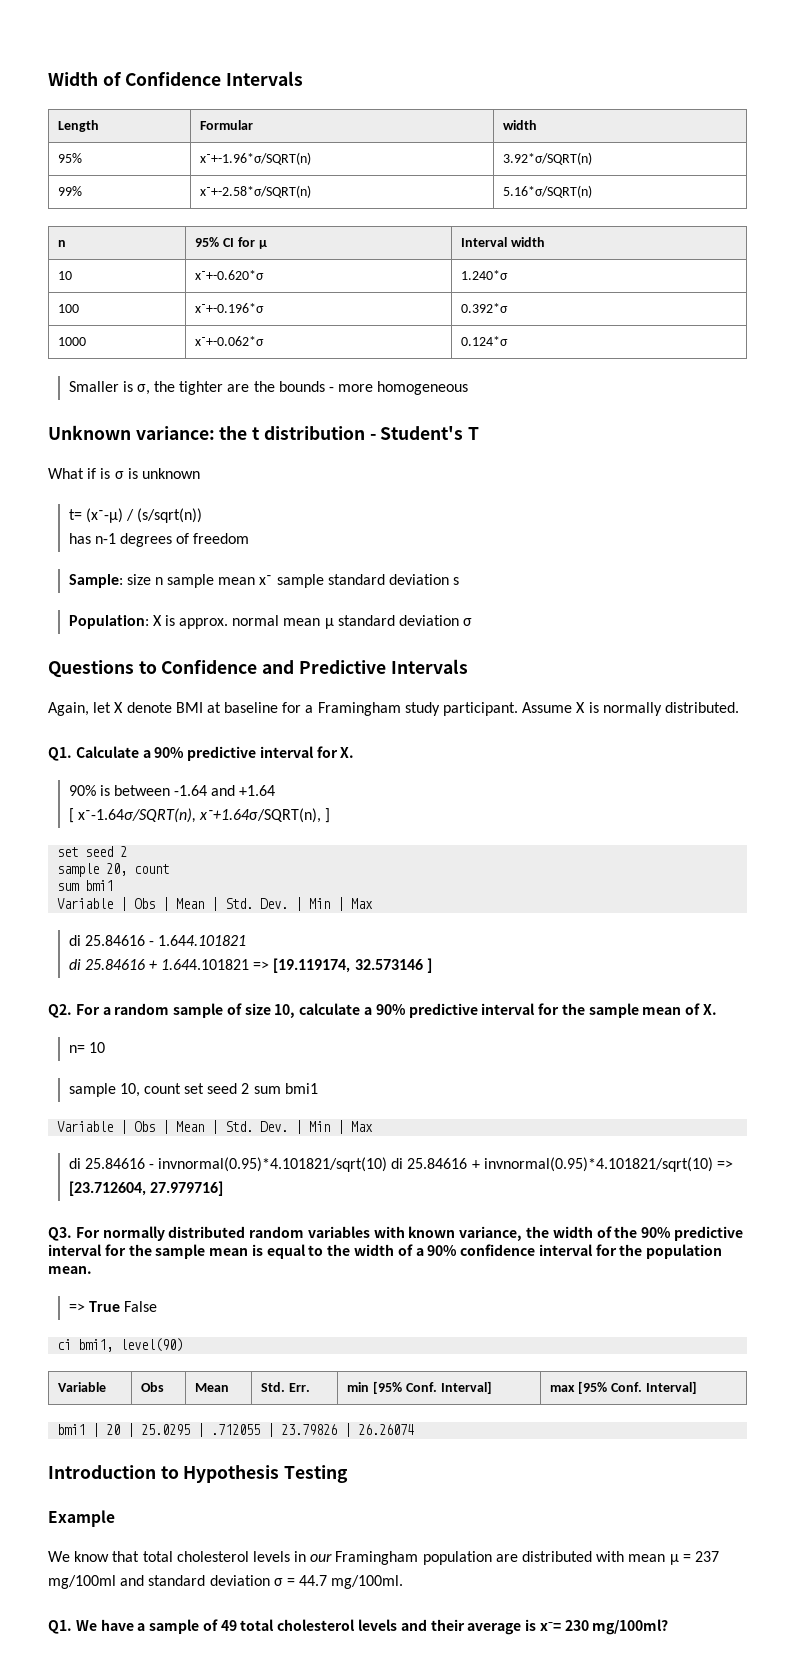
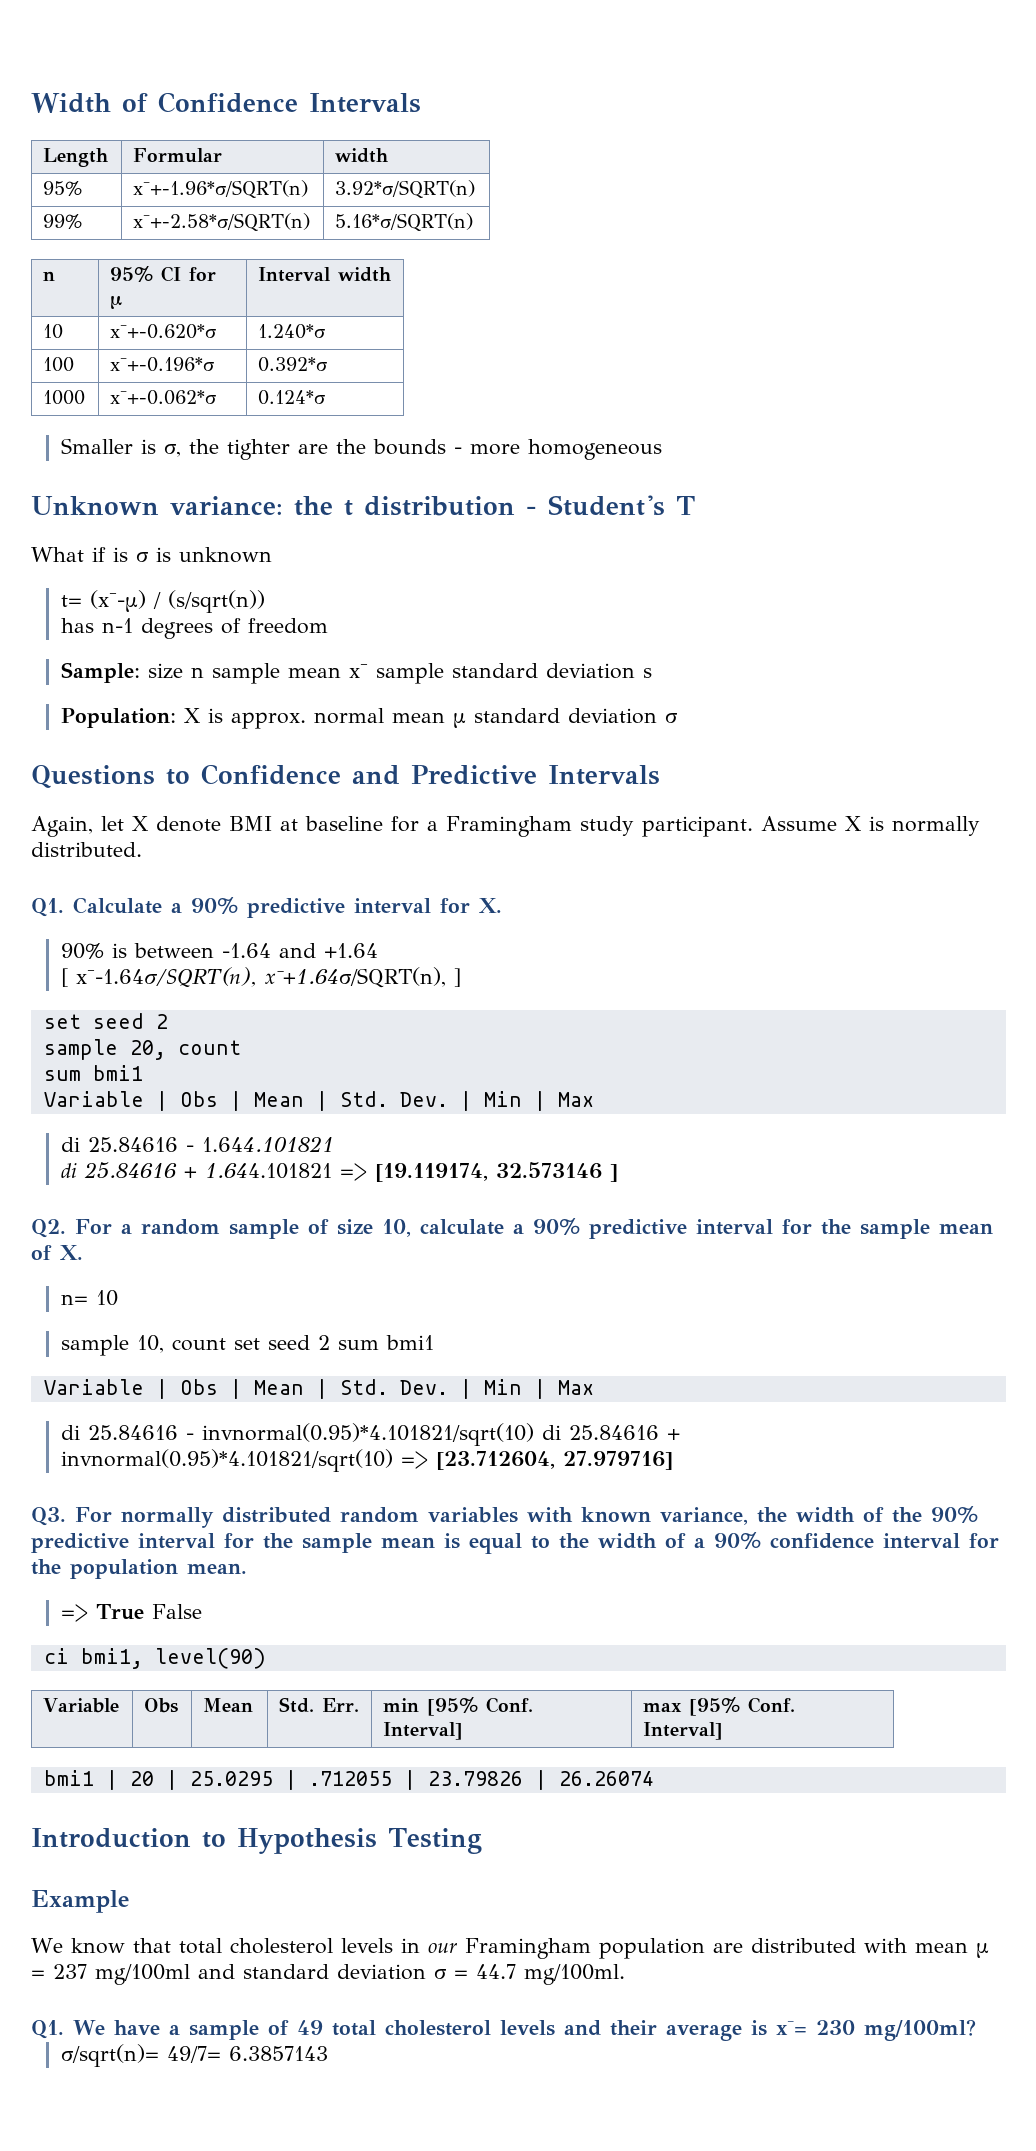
+ σ/sqrt(n)= 49/7= 6.3857143

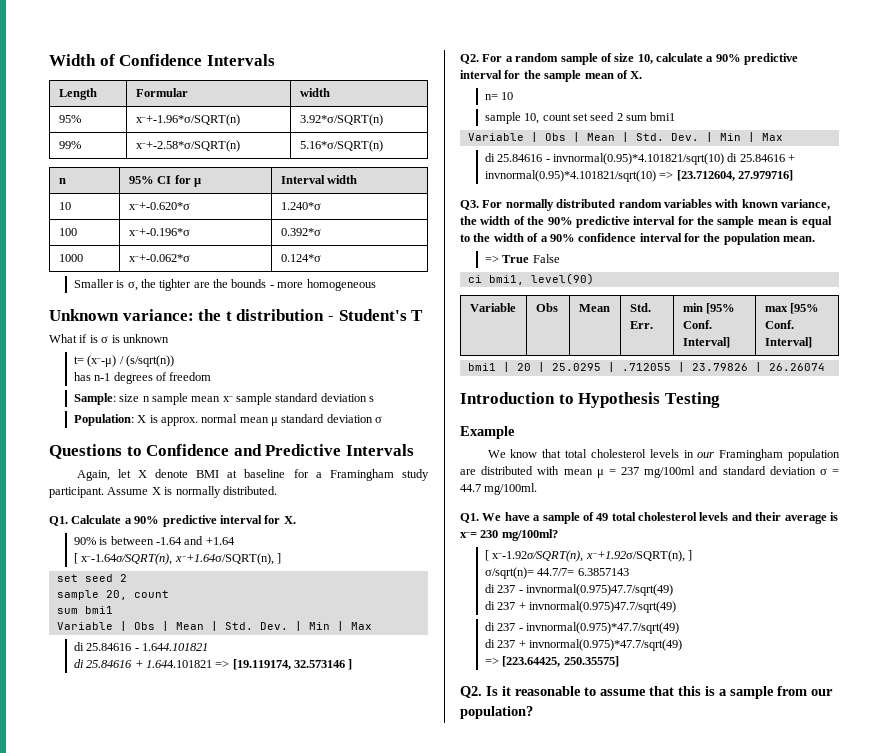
+ [ x⁻-1.92σ/SQRT(n), x⁻+1.92σ/SQRT(n), ]
- σ/sqrt(n)= 49/7= 6.3857143
+ σ/sqrt(n)= 44.7/7= 6.3857143
+ di 237 - invnormal(0.975)47.7/sqrt(49)
+ di 237 + invnormal(0.975)47.7/sqrt(49)
+ di 237 - invnormal(0.975)*47.7/sqrt(49)
+ di 237 + invnormal(0.975)*47.7/sqrt(49)
+ => [223.64425, 250.35575]
+ Q2. Is it reasonable to assume that this is a sample from our population?

